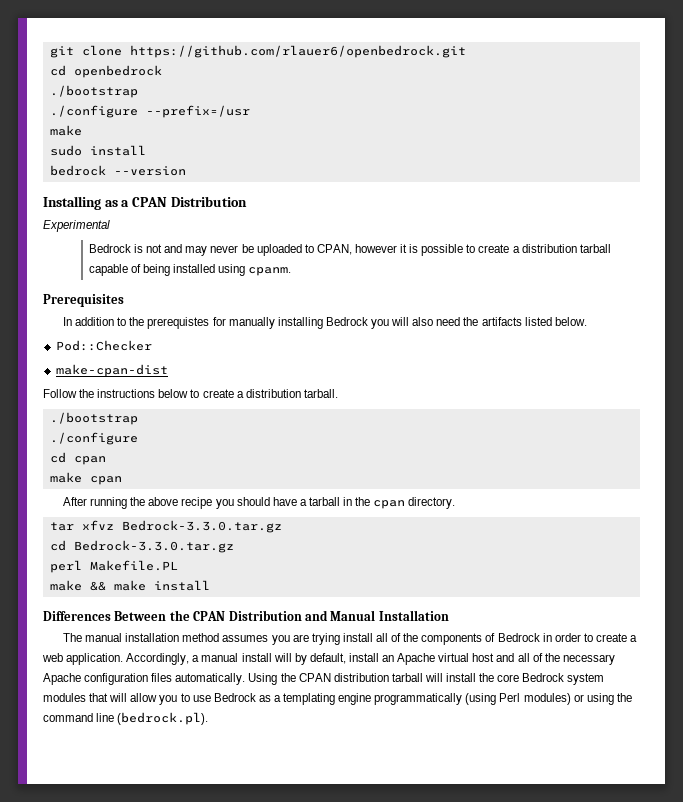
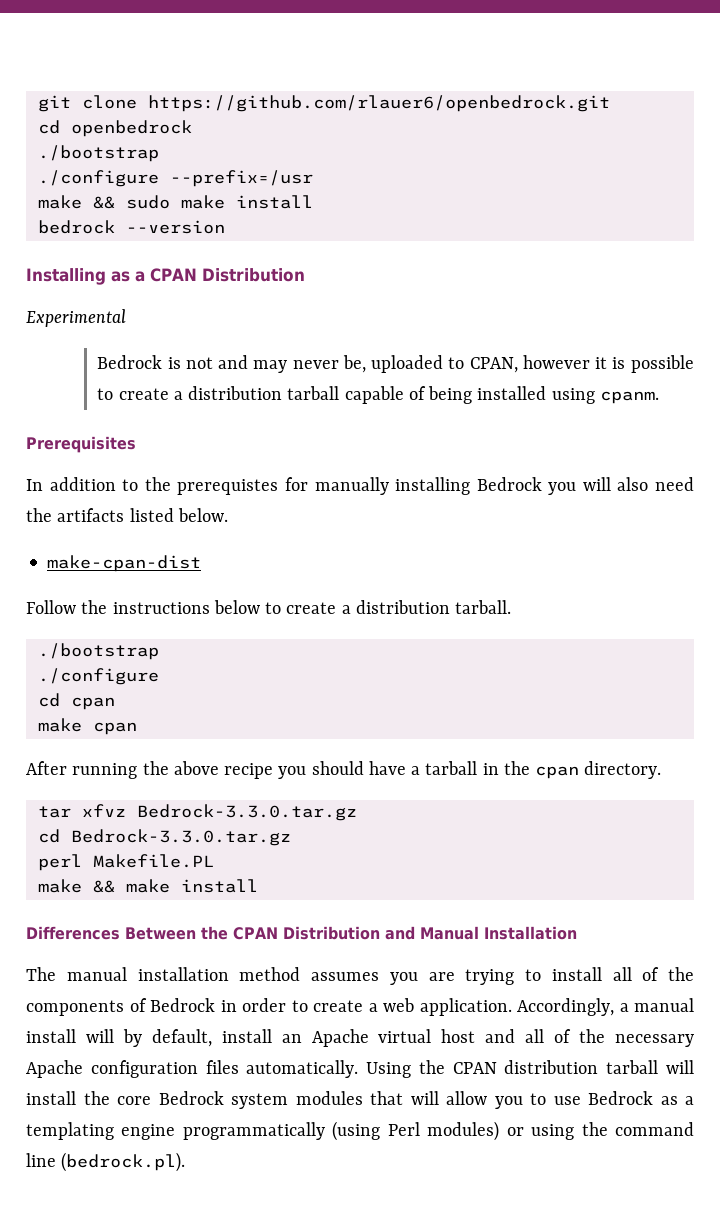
  ./configure --prefix=/usr
- make
- sudo install
+ make && sudo make install
- Bedrock is not and may never be uploaded to CPAN, however it is possible to create a distribution tarball capable of being installed using cpanm.
+ Bedrock is not and may never be, uploaded to CPAN, however it is possible to create a distribution tarball capable of being installed using cpanm.
- Pod::Checker
- The manual installation method assumes you are trying install all of the components of Bedrock in order to create a web application.
+ The manual installation method assumes you are trying to install all of the components of Bedrock in order to create a web application.

